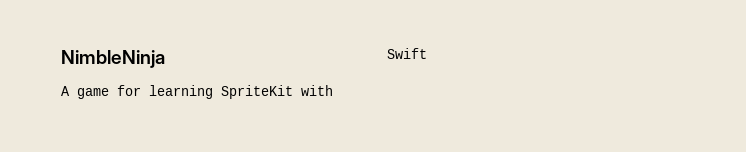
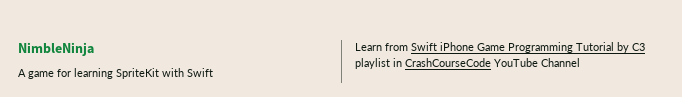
+ Learn from Swift iPhone Game Programming Tutorial by C3 playlist in CrashCourseCode YouTube Channel

